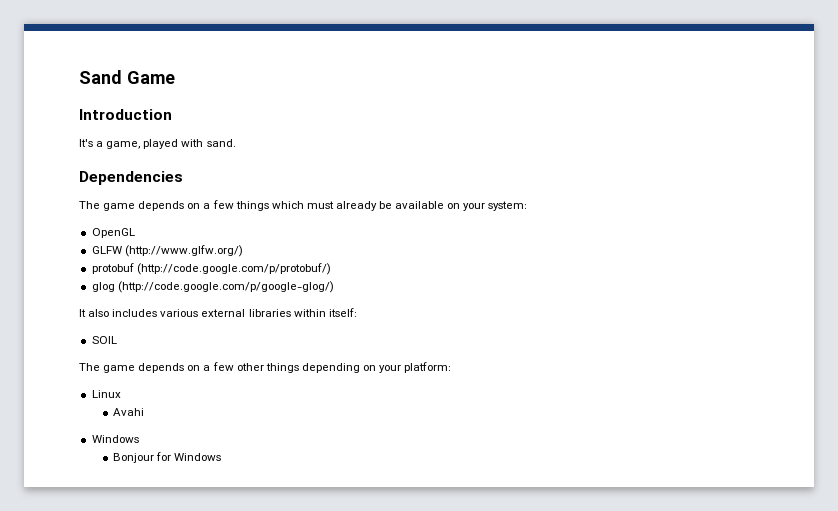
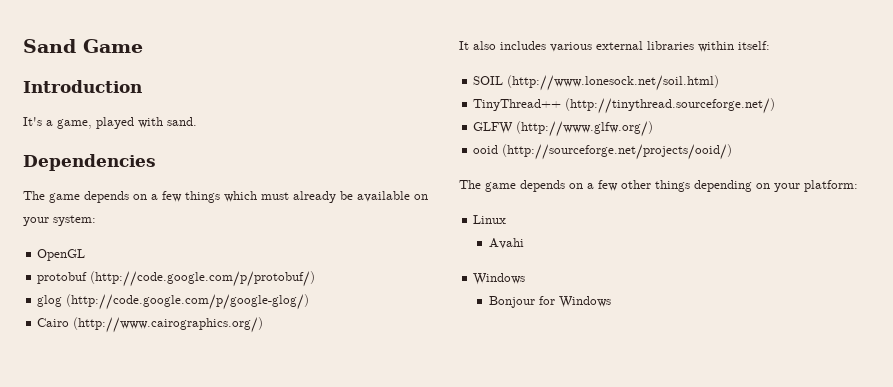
- GLFW (http://www.glfw.org/)
+ Cairo (http://www.cairographics.org/)
- SOIL
+ SOIL (http://www.lonesock.net/soil.html)
+ TinyThread++ (http://tinythread.sourceforge.net/)
+ GLFW (http://www.glfw.org/)
+ ooid (http://sourceforge.net/projects/ooid/)

